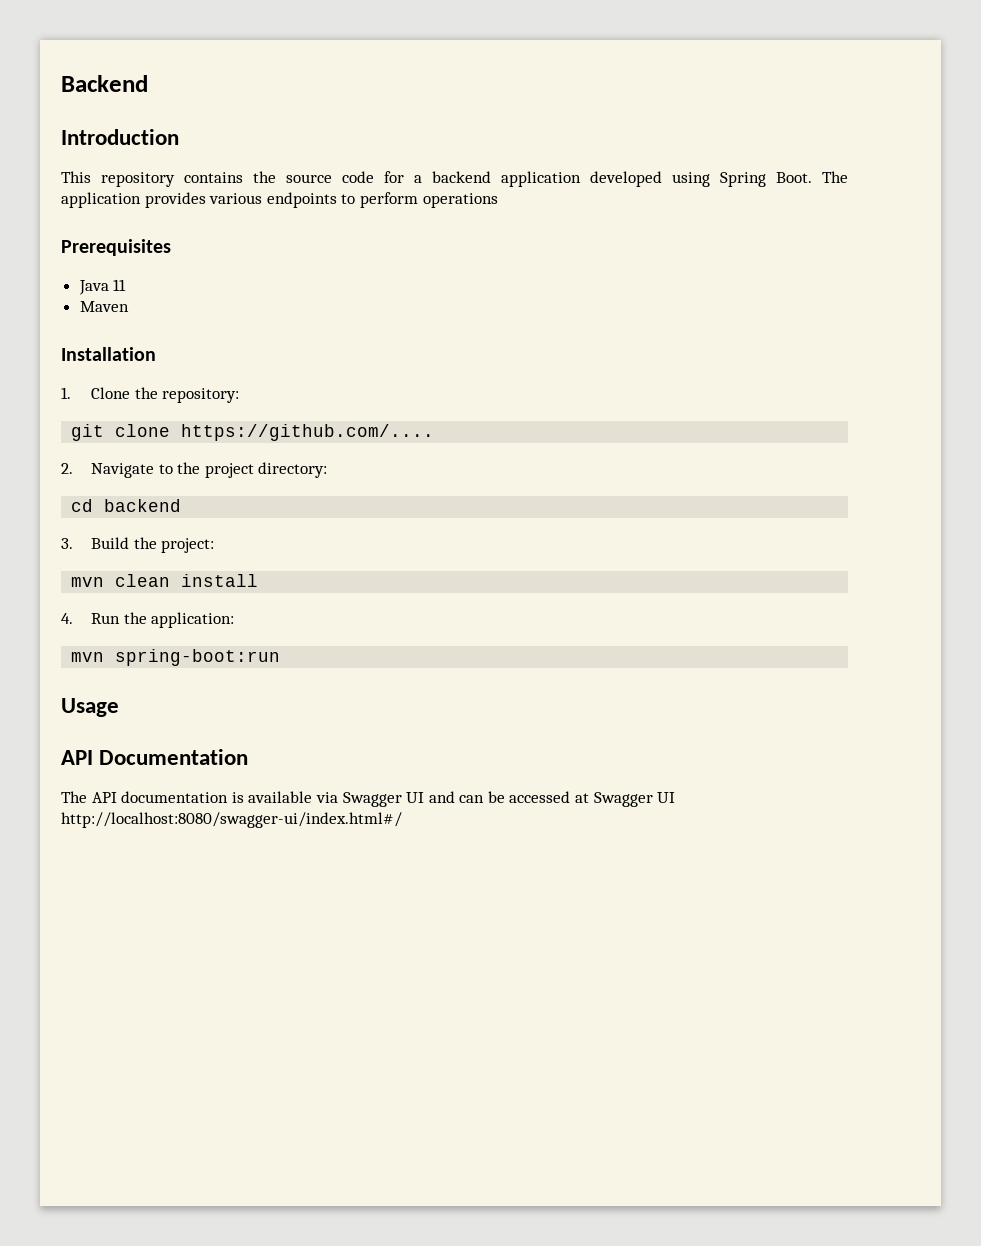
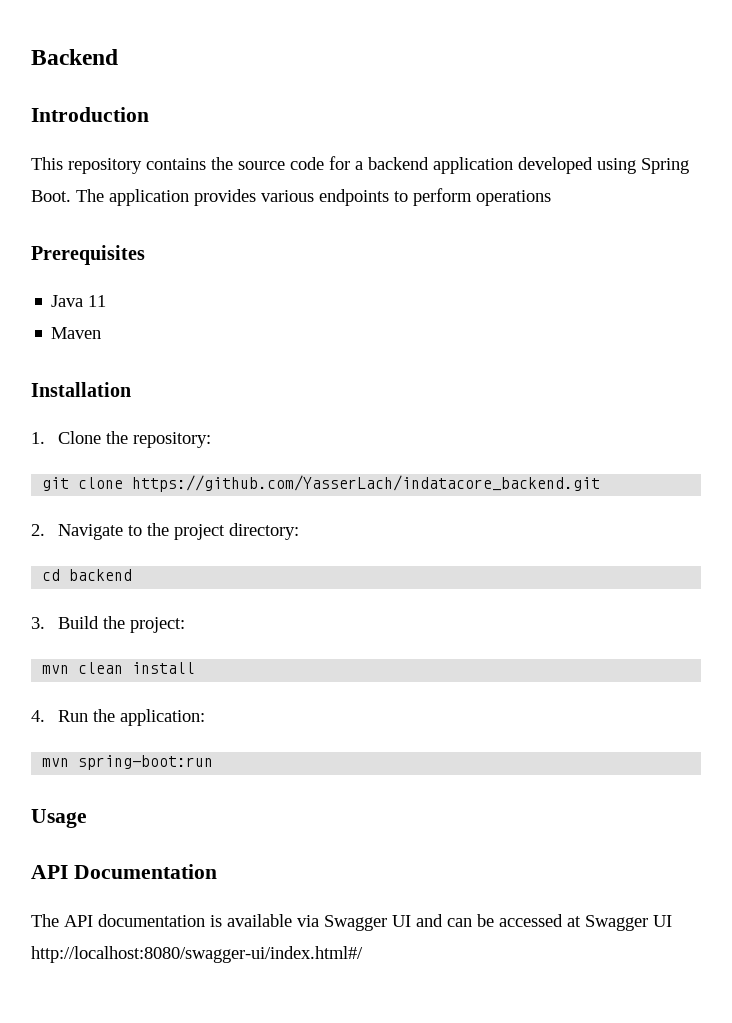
- git clone https://github.com/....
+ git clone https://github.com/YasserLach/indatacore_backend.git

